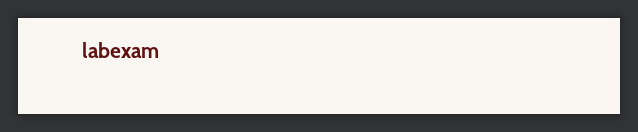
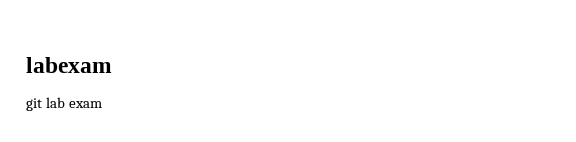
+ git lab exam

